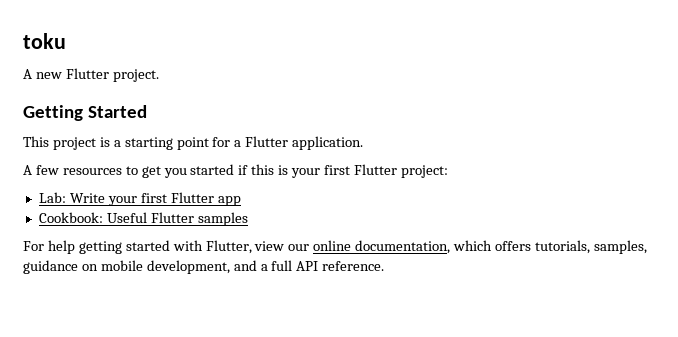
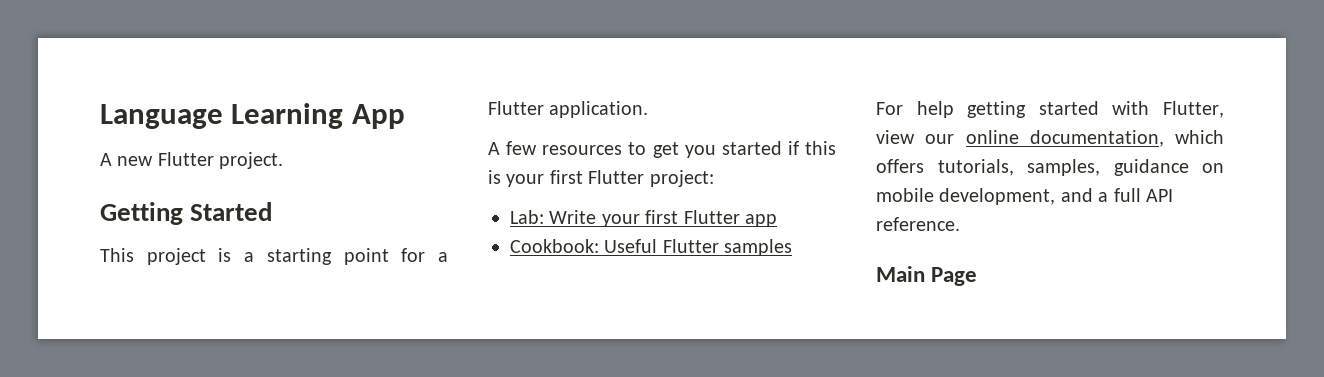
- toku
+ Language Learning App
+ Main Page

